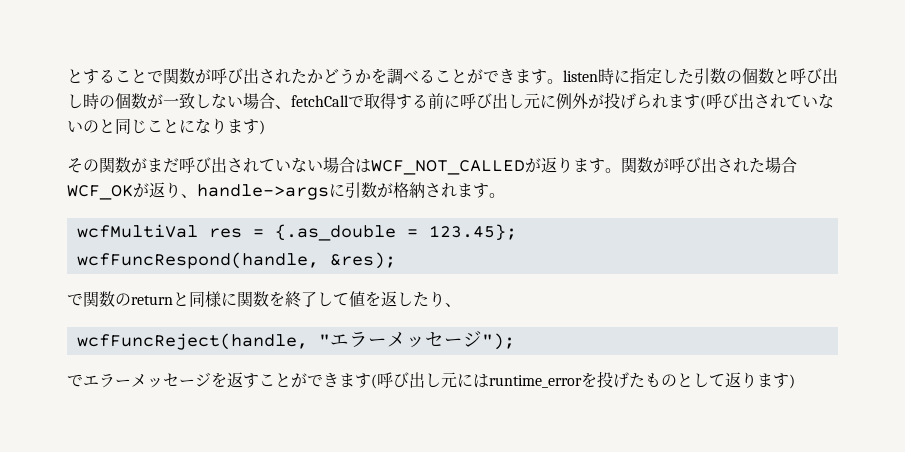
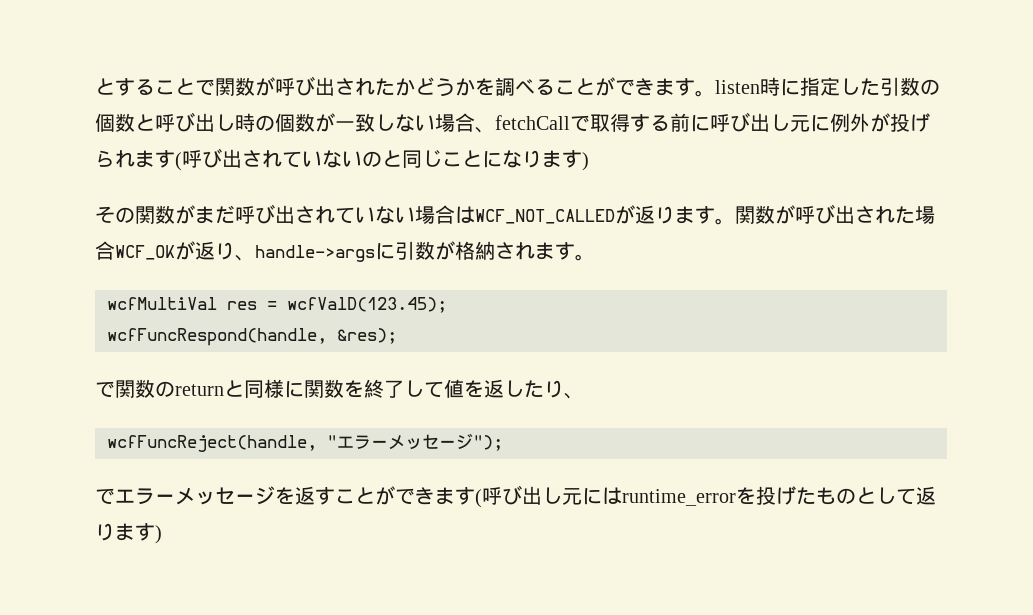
- wcfMultiVal res = {.as_double = 123.45};
+ wcfMultiVal res = wcfValD(123.45);

